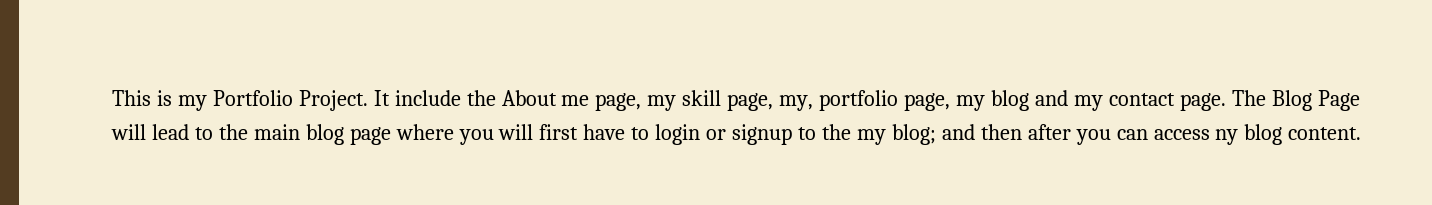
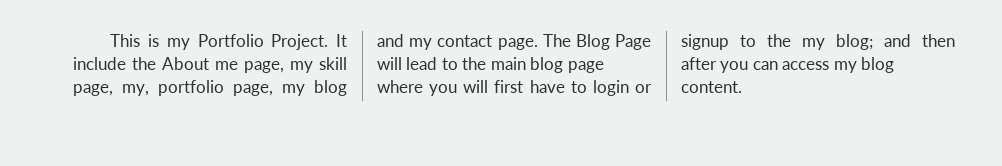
- The Blog Page will lead to the main blog page where you will first have to login or signup to the my blog; and then after you can access ny blog content.
+ The Blog Page will lead to the main blog page where you will first have to login or signup to the my blog; and then after you can access my blog content.

